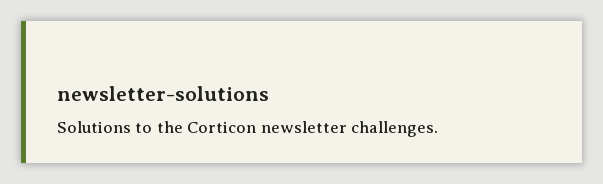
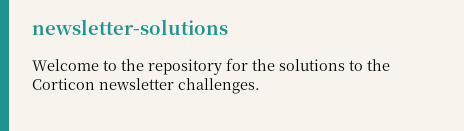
- Solutions to the Corticon newsletter challenges.
+ Welcome to the repository for the solutions to the Corticon newsletter challenges.

